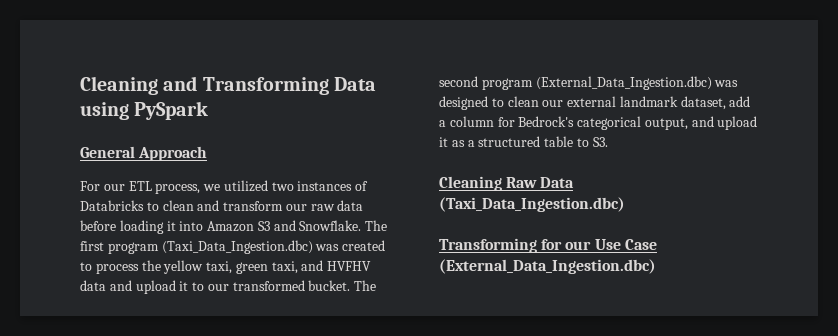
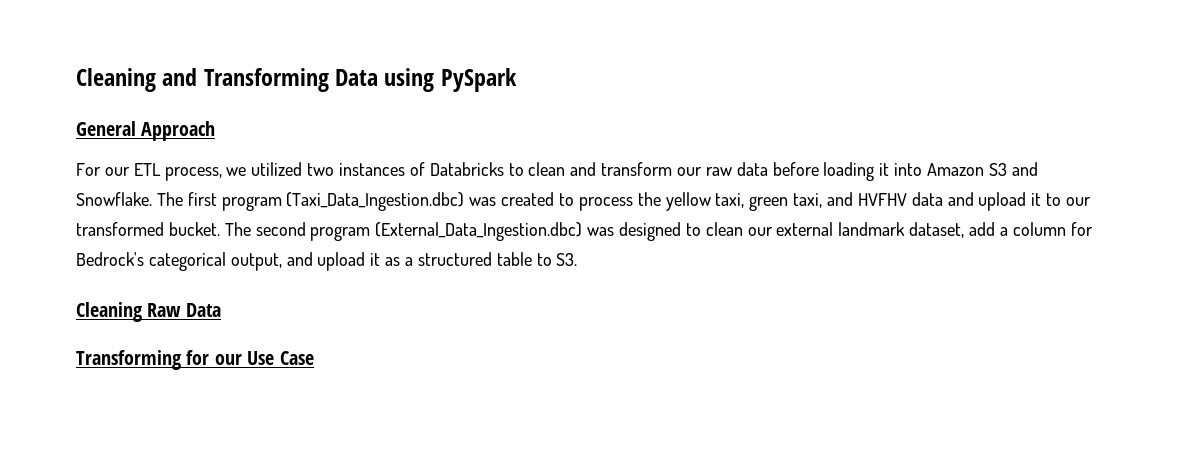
- Cleaning Raw Data (Taxi_Data_Ingestion.dbc)
+ Cleaning Raw Data
- Transforming for our Use Case (External_Data_Ingestion.dbc)
+ Transforming for our Use Case

